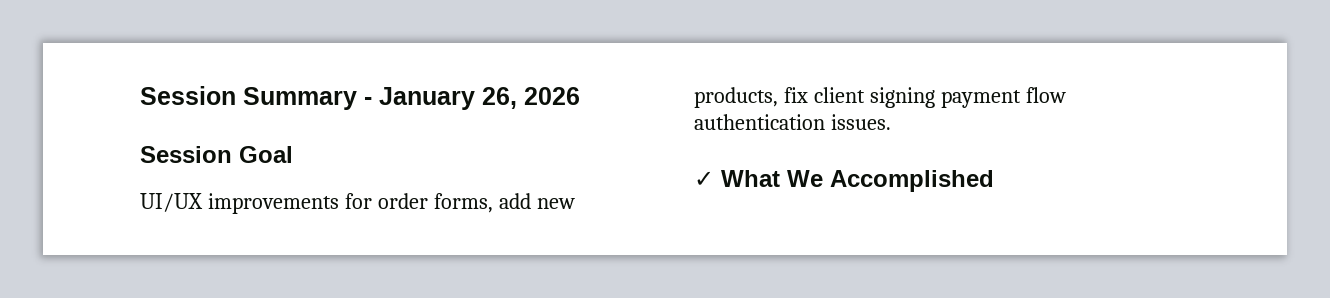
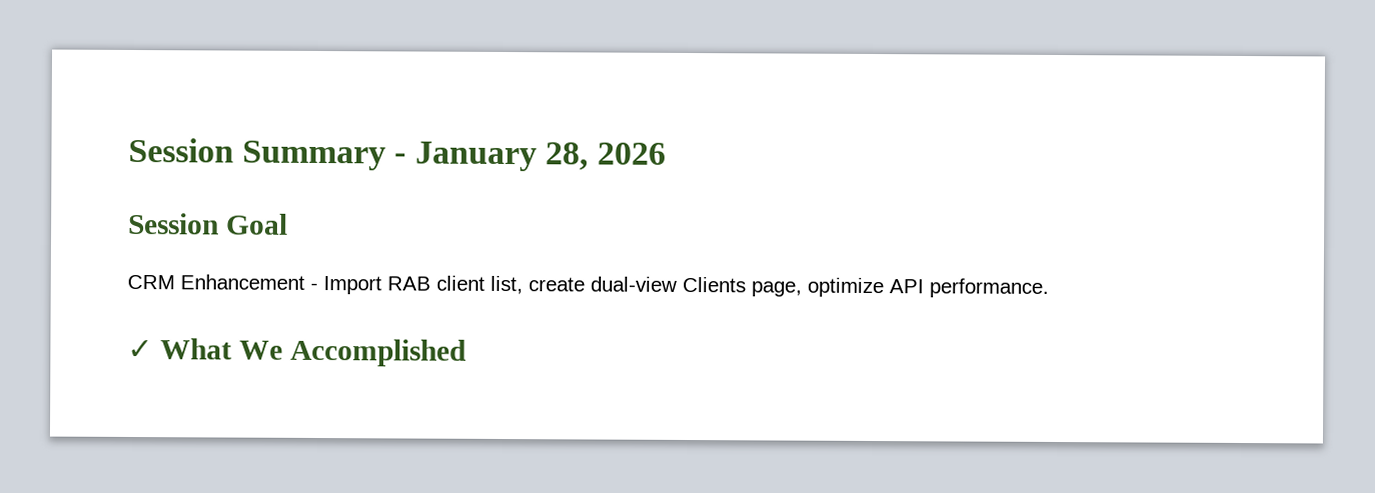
- Session Summary - January 26, 2026
+ Session Summary - January 28, 2026
- UI/UX improvements for order forms, add new products, fix client signing payment flow authentication issues.
+ CRM Enhancement - Import RAB client list, create dual-view Clients page, optimize API performance.

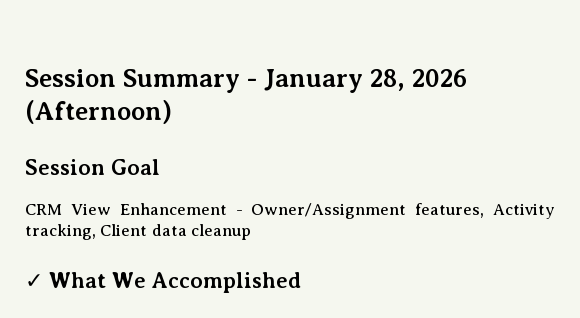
- Session Summary - January 28, 2026
+ Session Summary - January 28, 2026 (Afternoon)
- CRM Enhancement - Import RAB client list, create dual-view Clients page, optimize API performance.
+ CRM View Enhancement - Owner/Assignment features, Activity tracking, Client data cleanup

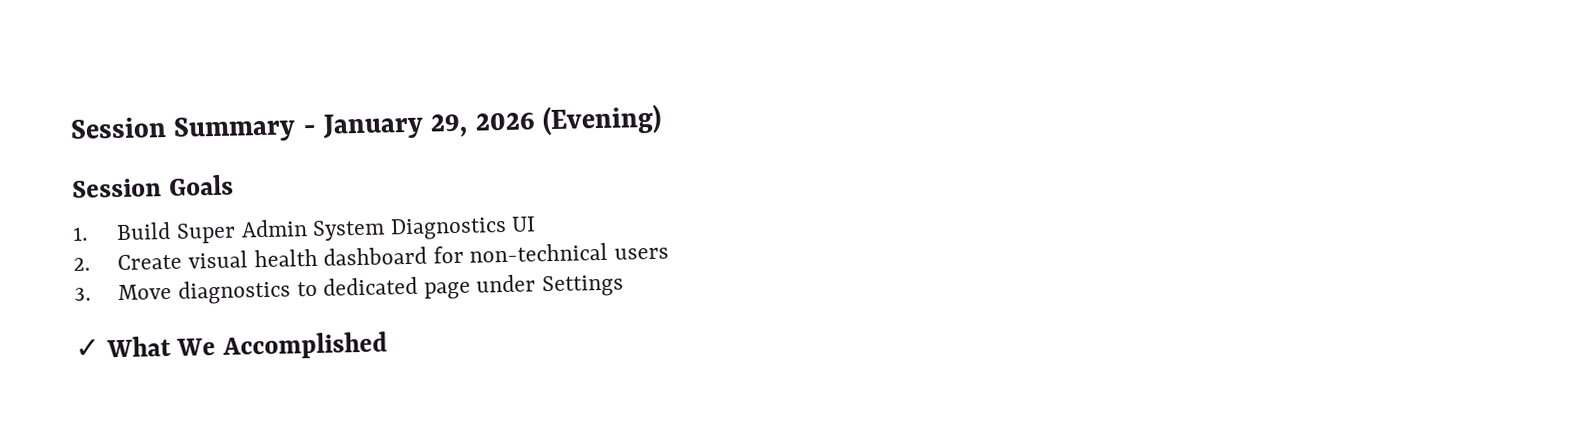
- Session Summary - January 28, 2026 (Afternoon)
- Session Goal
- CRM View Enhancement - Owner/Assignment features, Activity tracking, Client data cleanup
+ Session Summary - January 29, 2026 (Evening)
+ Session Goals
+ 1. Build Super Admin System Diagnostics UI
+ 2. Create visual health dashboard for non-technical users
+ 3. Move diagnostics to dedicated page under Settings

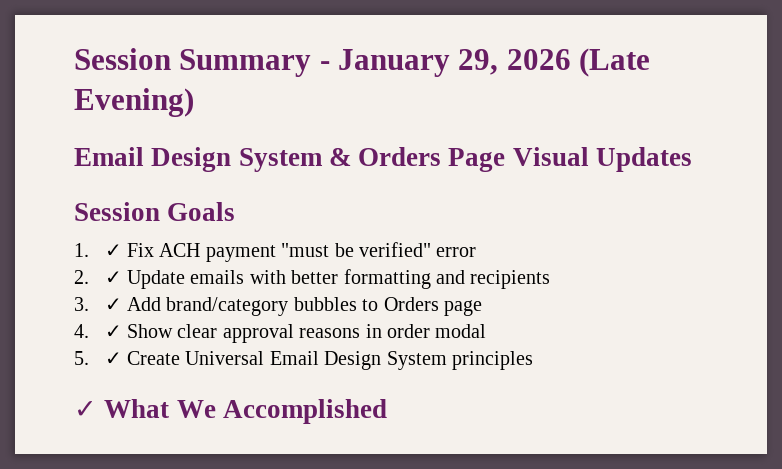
- Session Summary - January 29, 2026 (Evening)
+ Session Summary - January 29, 2026 (Late Evening)
+ Email Design System & Orders Page Visual Updates
  Session Goals
- 1. Build Super Admin System Diagnostics UI
- 2. Create visual health dashboard for non-technical users
- 3. Move diagnostics to dedicated page under Settings
+ 1. ✓ Fix ACH payment "must be verified" error
+ 2. ✓ Update emails with better formatting and recipients
+ 3. ✓ Add brand/category bubbles to Orders page
+ 4. ✓ Show clear approval reasons in order modal
+ 5. ✓ Create Universal Email Design System principles

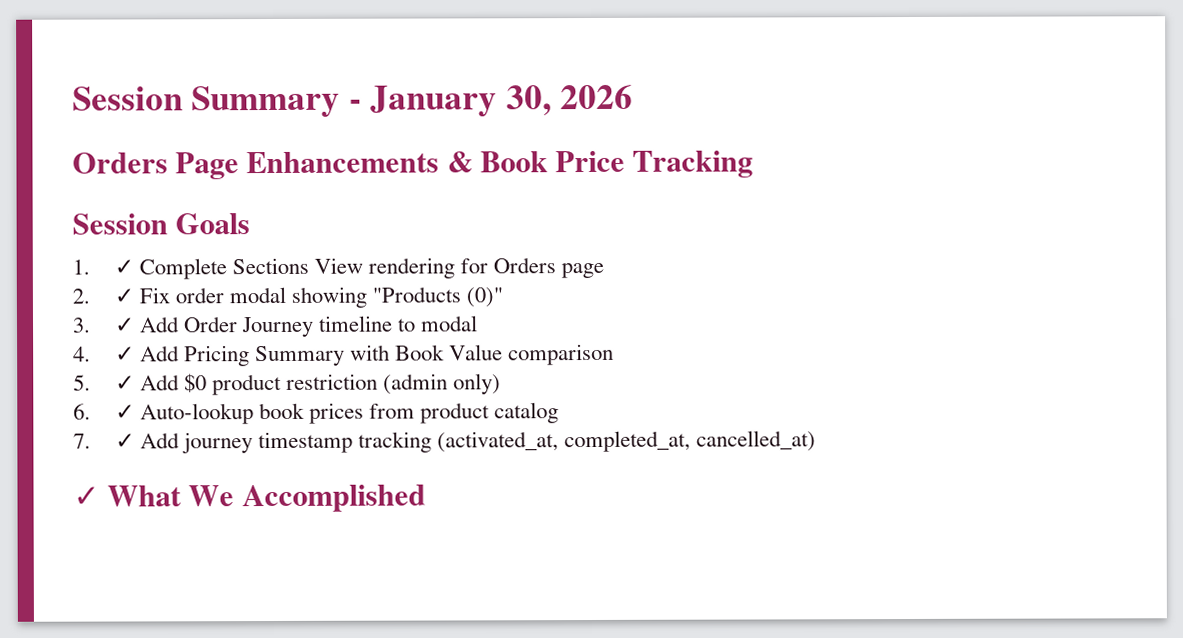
- Session Summary - January 29, 2026 (Late Evening)
- Email Design System & Orders Page Visual Updates
+ Session Summary - January 30, 2026
+ Orders Page Enhancements & Book Price Tracking
  Session Goals
- 1. ✓ Fix ACH payment "must be verified" error
- 2. ✓ Update emails with better formatting and recipients
- 3. ✓ Add brand/category bubbles to Orders page
- 4. ✓ Show clear approval reasons in order modal
- 5. ✓ Create Universal Email Design System principles
+ 1. ✓ Complete Sections View rendering for Orders page
+ 2. ✓ Fix order modal showing "Products (0)"
+ 3. ✓ Add Order Journey timeline to modal
+ 4. ✓ Add Pricing Summary with Book Value comparison
+ 5. ✓ Add $0 product restriction (admin only)
+ 6. ✓ Auto-lookup book prices from product catalog
+ 7. ✓ Add journey timestamp tracking (activated_at, completed_at, cancelled_at)

